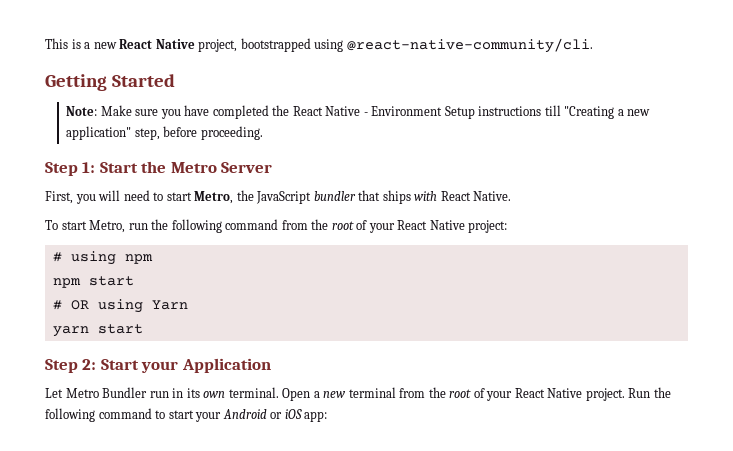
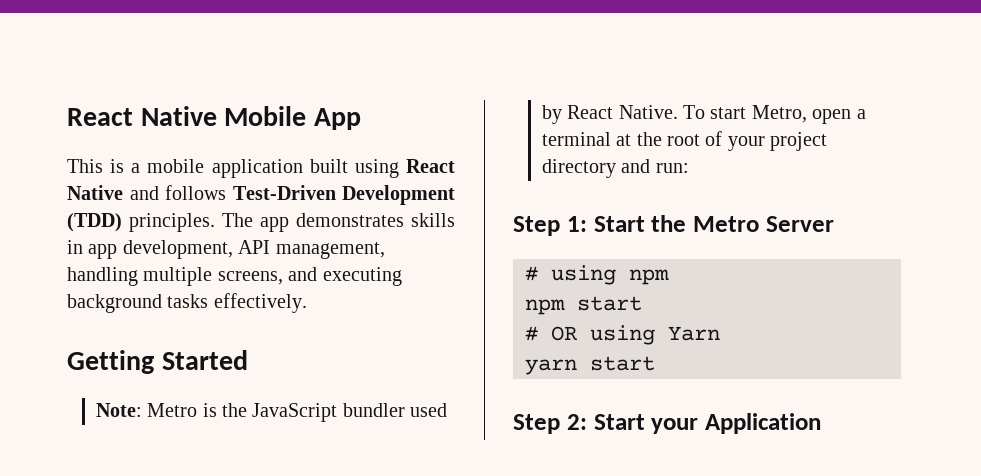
- This is a new React Native project, bootstrapped using @react-native-community/cli.
+ React Native Mobile App
+ This is a mobile application built using React Native and follows Test-Driven Development (TDD) principles. The app demonstrates skills in app development, API management, handling multiple screens, and executing background tasks effectively.
  Getting Started
- Note: Make sure you have completed the React Native - Environment Setup instructions till "Creating a new application" step, before proceeding.
+ Note: Metro is the JavaScript bundler used by React Native. To start Metro, open a terminal at the root of your project directory and run:
- First, you will need to start Metro, the JavaScript bundler that ships with React Native.
- To start Metro, run the following command from the root of your React Native project:
- Let Metro Bundler run in its own terminal. Open a new terminal from the root of your React Native project. Run the following command to start your Android or iOS app:

